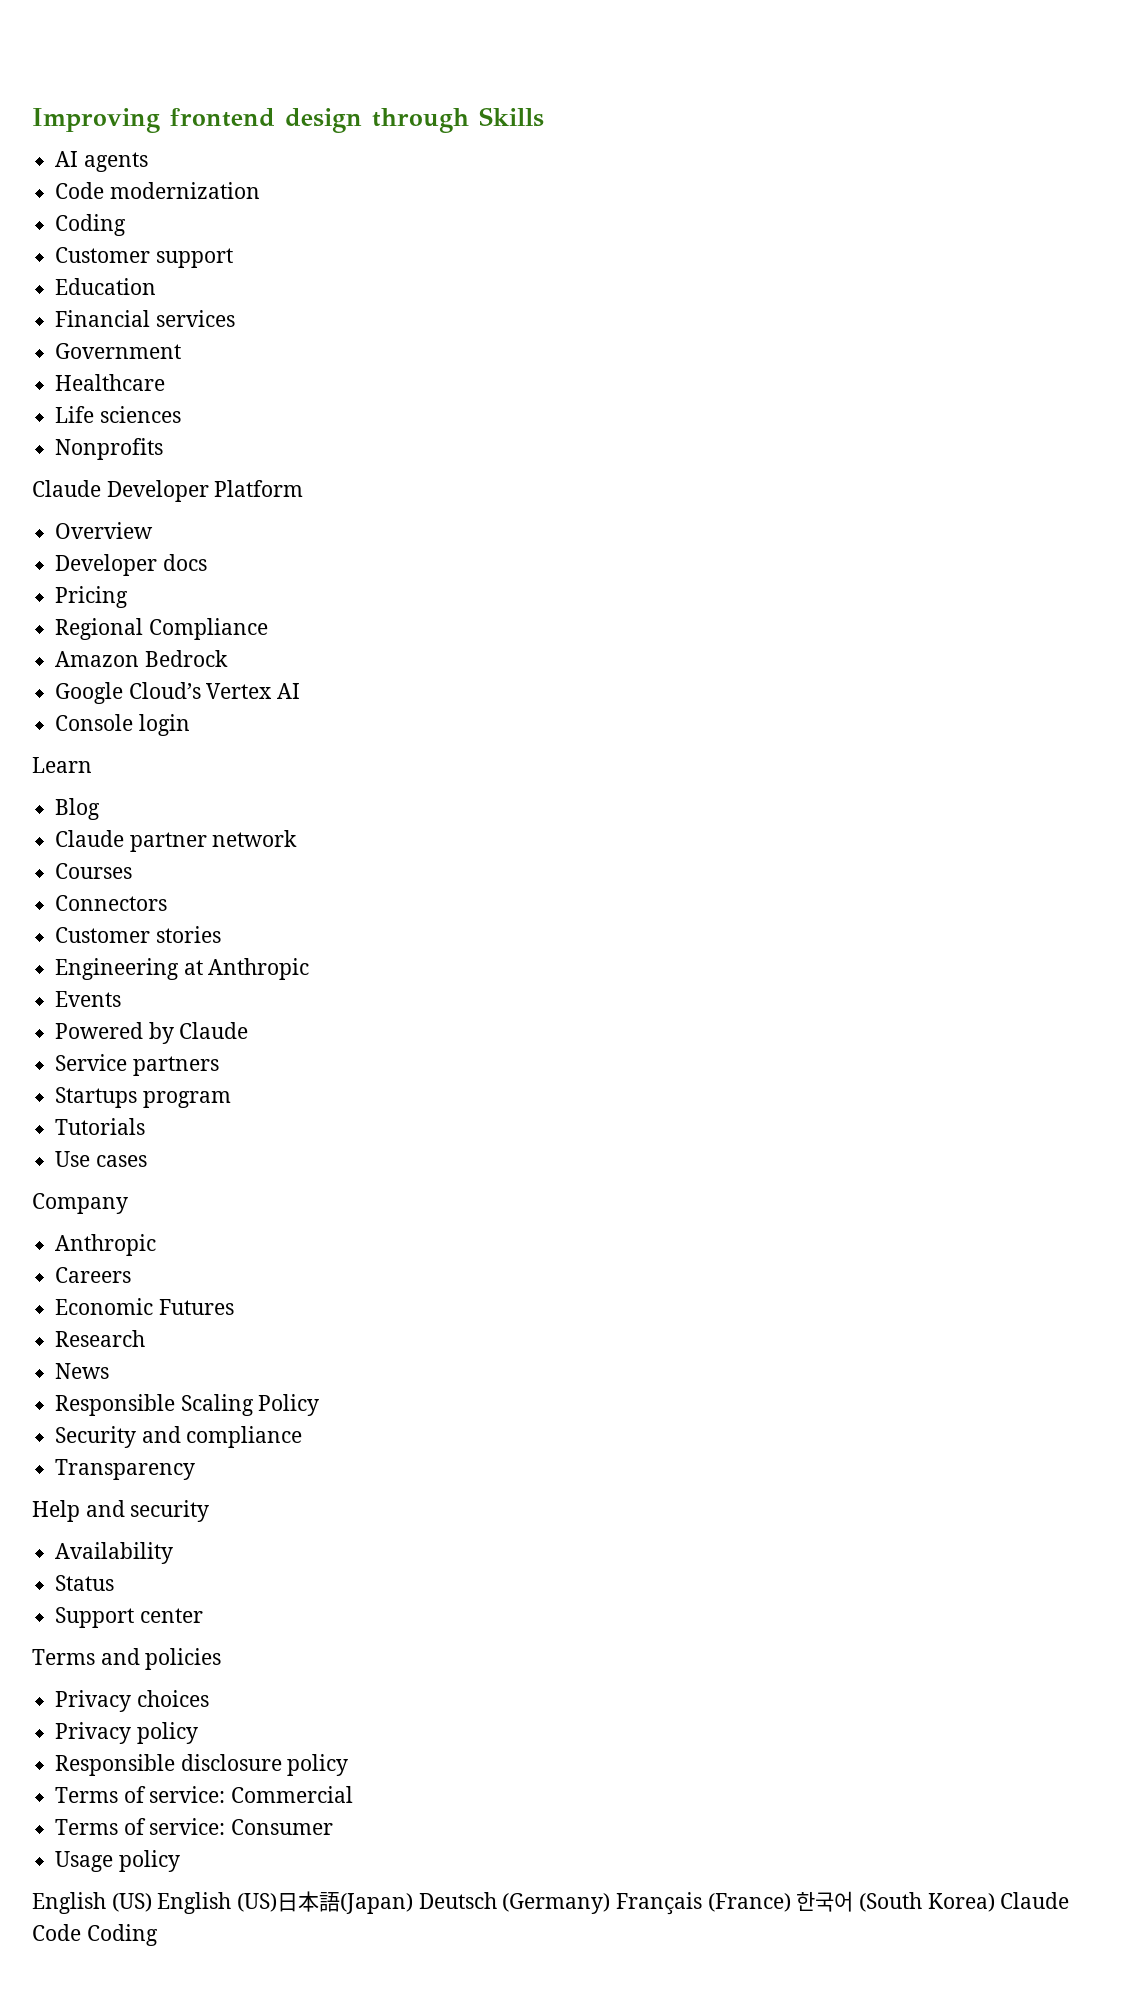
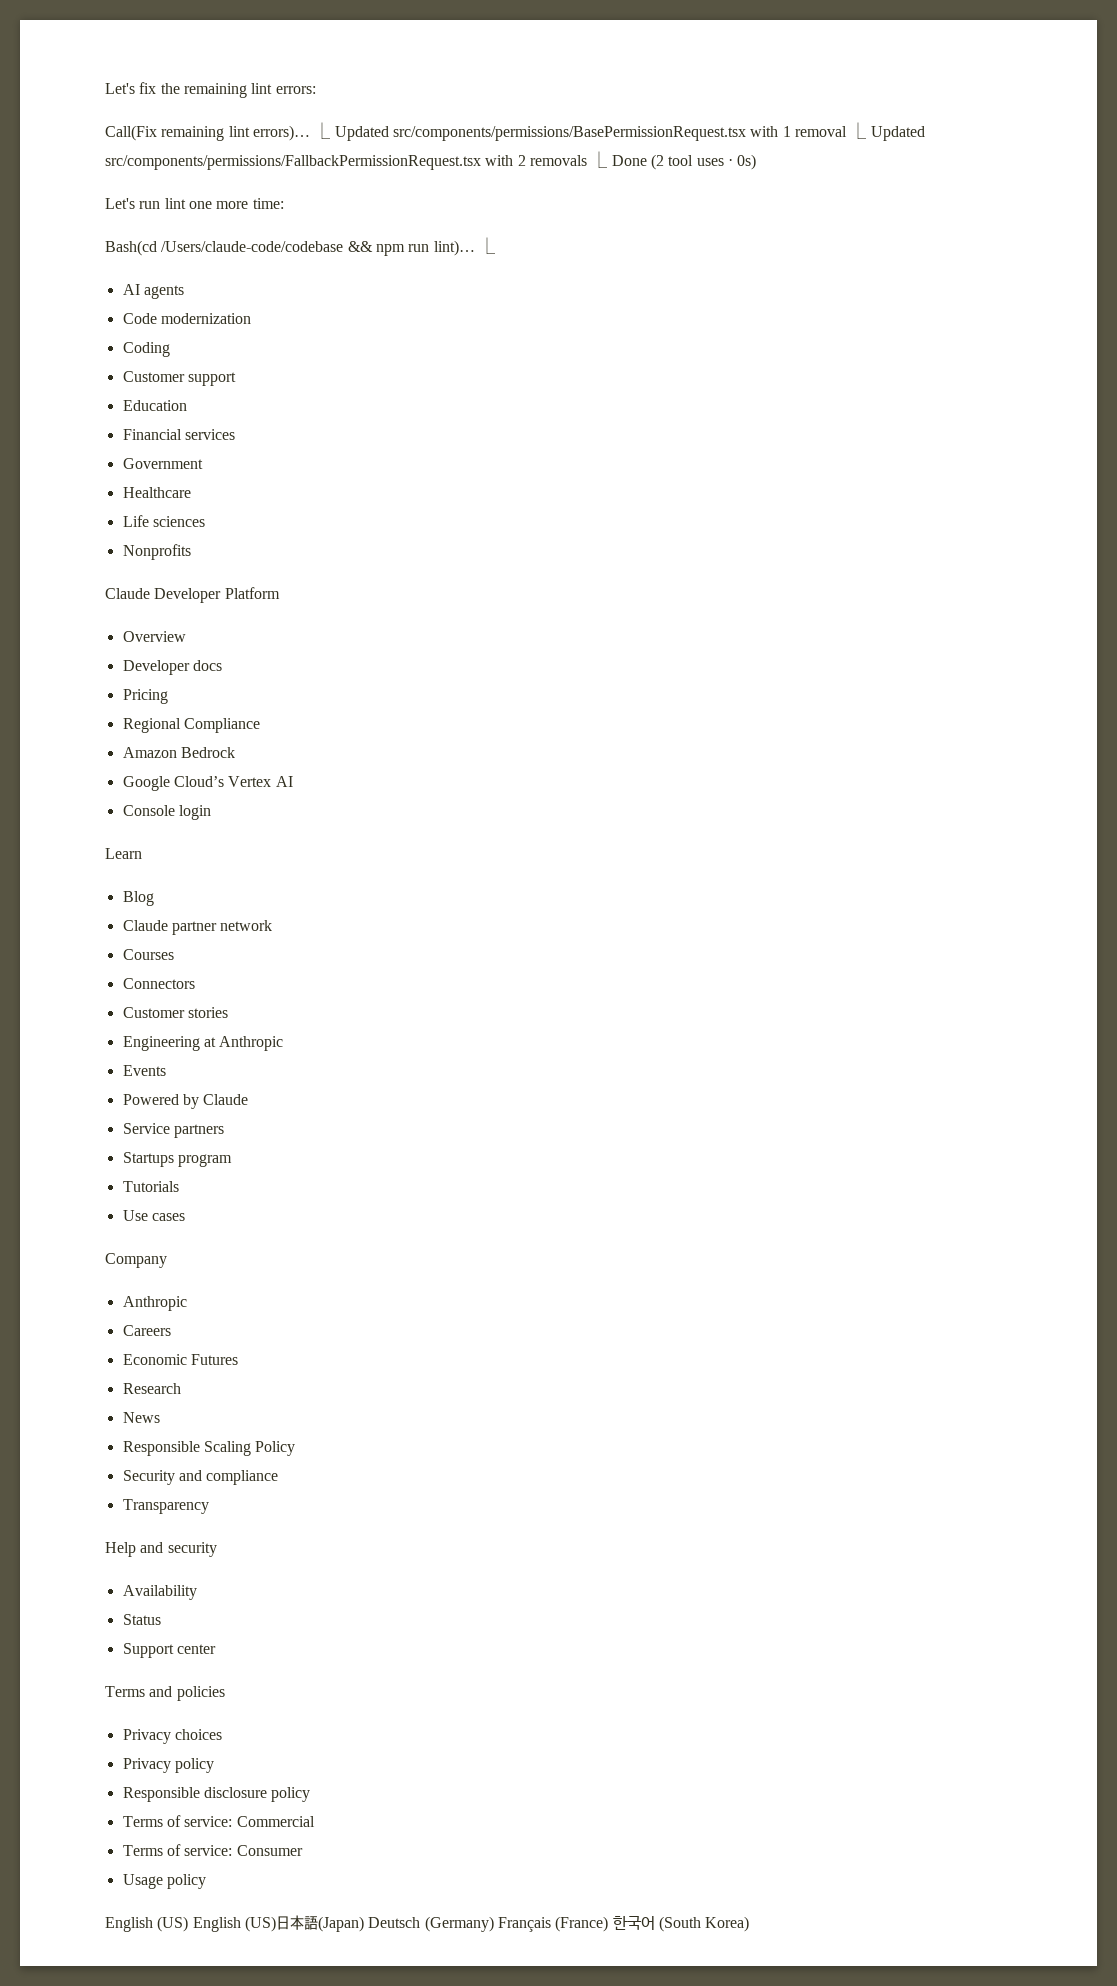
- Improving frontend design through Skills
+ Let's fix the remaining lint errors:
+ Call(Fix remaining lint errors)… ⎿ Updated src/components/permissions/BasePermissionRequest.tsx with 1 removal ⎿ Updated src/components/permissions/FallbackPermissionRequest.tsx with 2 removals ⎿ Done (2 tool uses · 0s)
+ Let's run lint one more time:
+ Bash(cd /Users/claude-code/codebase && npm run lint)… ⎿
- English (US) English (US)日本語(Japan) Deutsch (Germany) Français (France) 한국어 (South Korea) Claude Code Coding
+ English (US) English (US)日本語(Japan) Deutsch (Germany) Français (France) 한국어 (South Korea)

